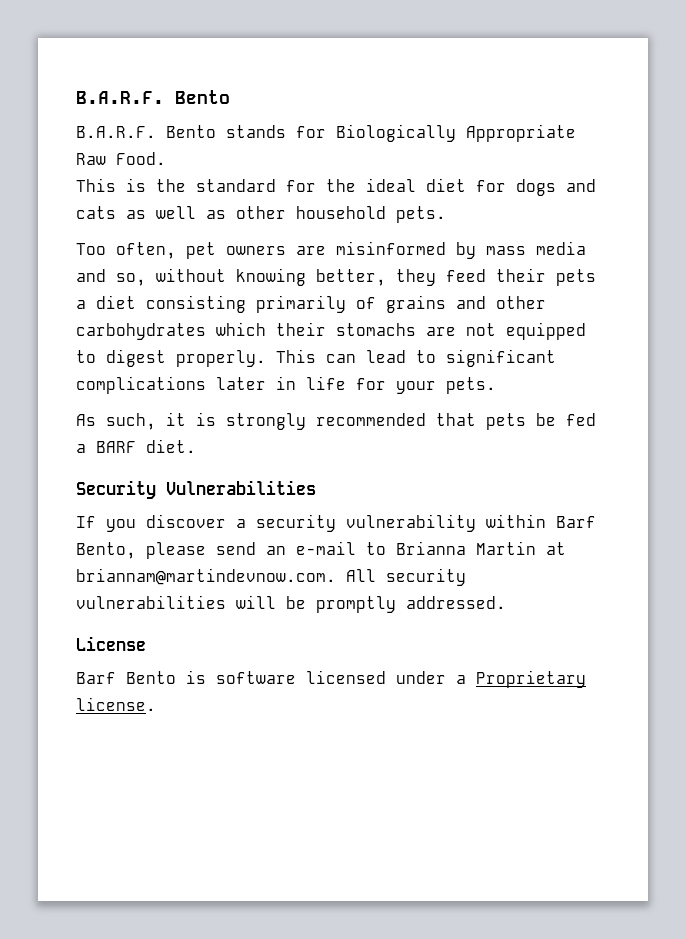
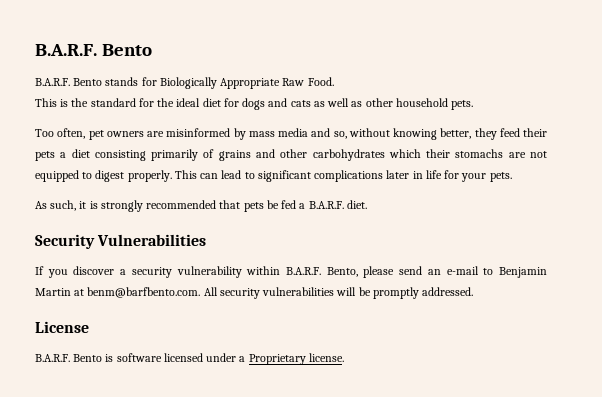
- As such, it is strongly recommended that pets be fed a BARF diet.
+ As such, it is strongly recommended that pets be fed a B.A.R.F. diet.
- If you discover a security vulnerability within Barf Bento, please send an e-mail to Brianna Martin at briannam@martindevnow.com. All security vulnerabilities will be promptly addressed.
+ If you discover a security vulnerability within B.A.R.F. Bento, please send an e-mail to Benjamin Martin at benm@barfbento.com. All security vulnerabilities will be promptly addressed.
- Barf Bento is software licensed under a Proprietary license.
+ B.A.R.F. Bento is software licensed under a Proprietary license.

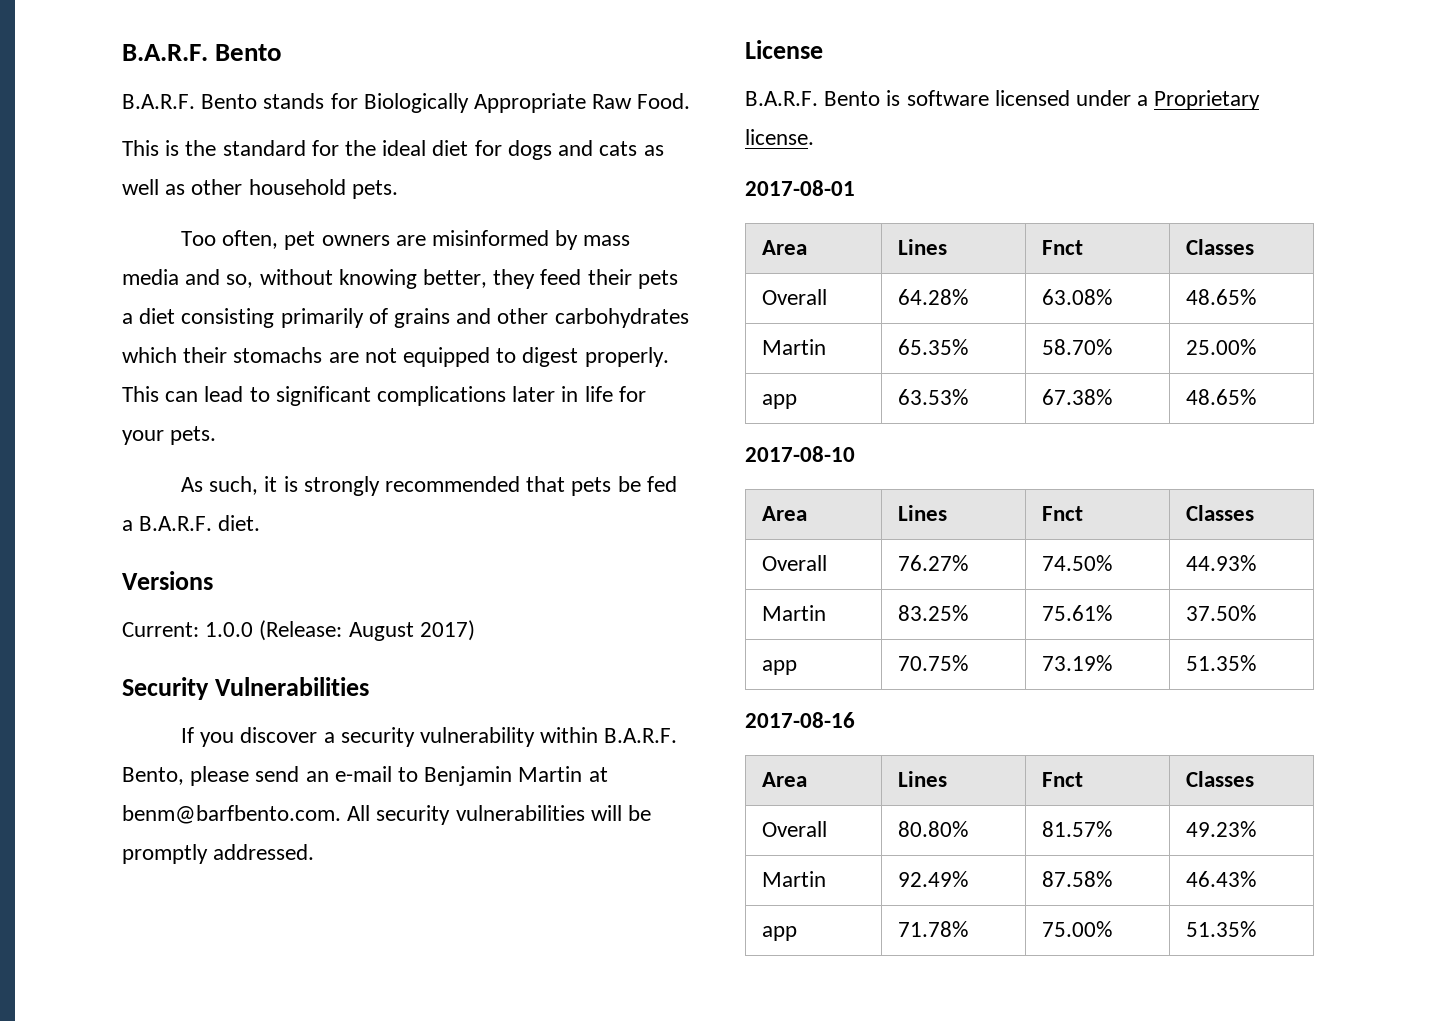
+ Versions
+ Current: 1.0.0 (Release: August 2017)
+ 2017-08-01
+ Area | Lines | Fnct | Classes
+ Overall | 64.28% | 63.08% | 48.65%
+ Martin | 65.35% | 58.70% | 25.00%
+ app | 63.53% | 67.38% | 48.65%
+ 2017-08-10
+ Area | Lines | Fnct | Classes
+ Overall | 76.27% | 74.50% | 44.93%
+ Martin | 83.25% | 75.61% | 37.50%
+ app | 70.75% | 73.19% | 51.35%
+ 2017-08-16
+ Area | Lines | Fnct | Classes
+ Overall | 80.80% | 81.57% | 49.23%
+ Martin | 92.49% | 87.58% | 46.43%
+ app | 71.78% | 75.00% | 51.35%

